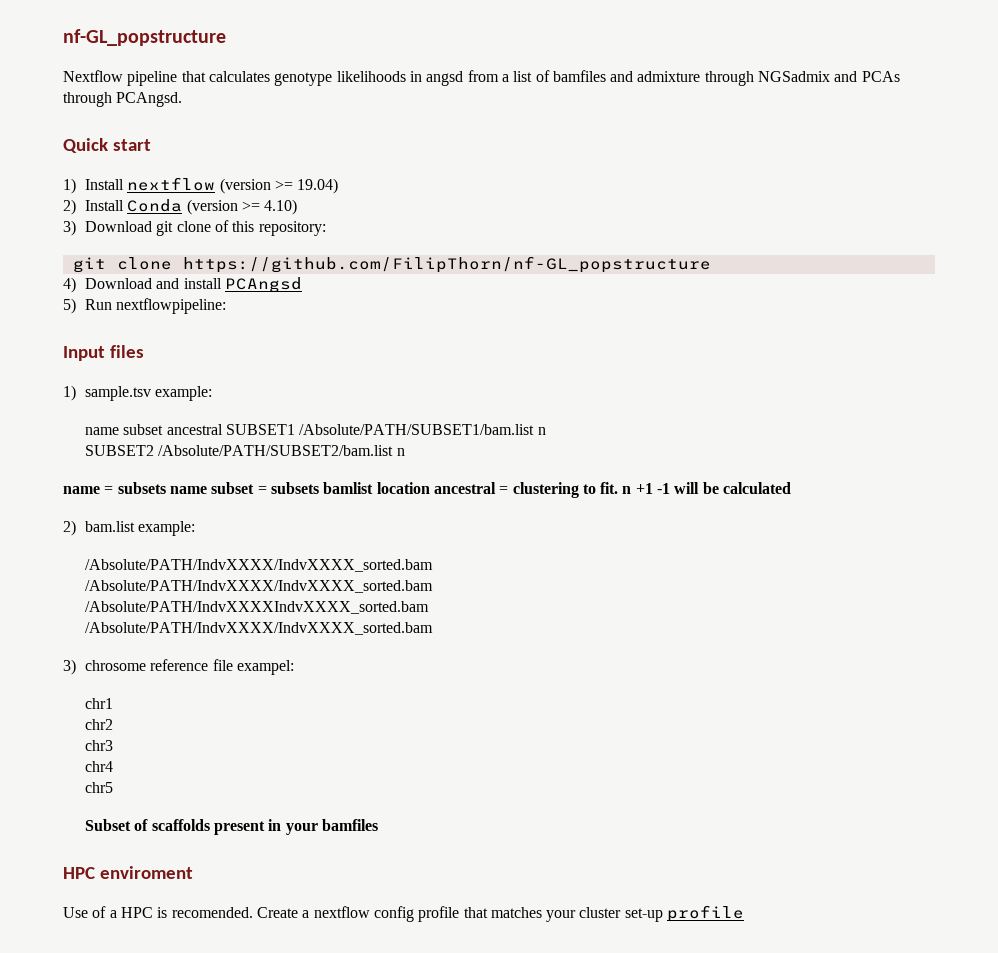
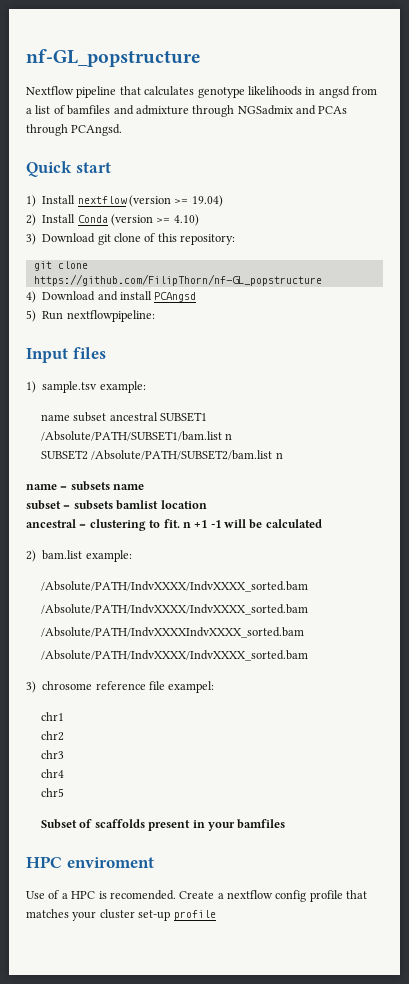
- name = subsets name subset = subsets bamlist location ancestral = clustering to fit. n +1 -1 will be calculated
+ name = subsets name
+ subset = subsets bamlist location
+ ancestral = clustering to fit. n +1 -1 will be calculated

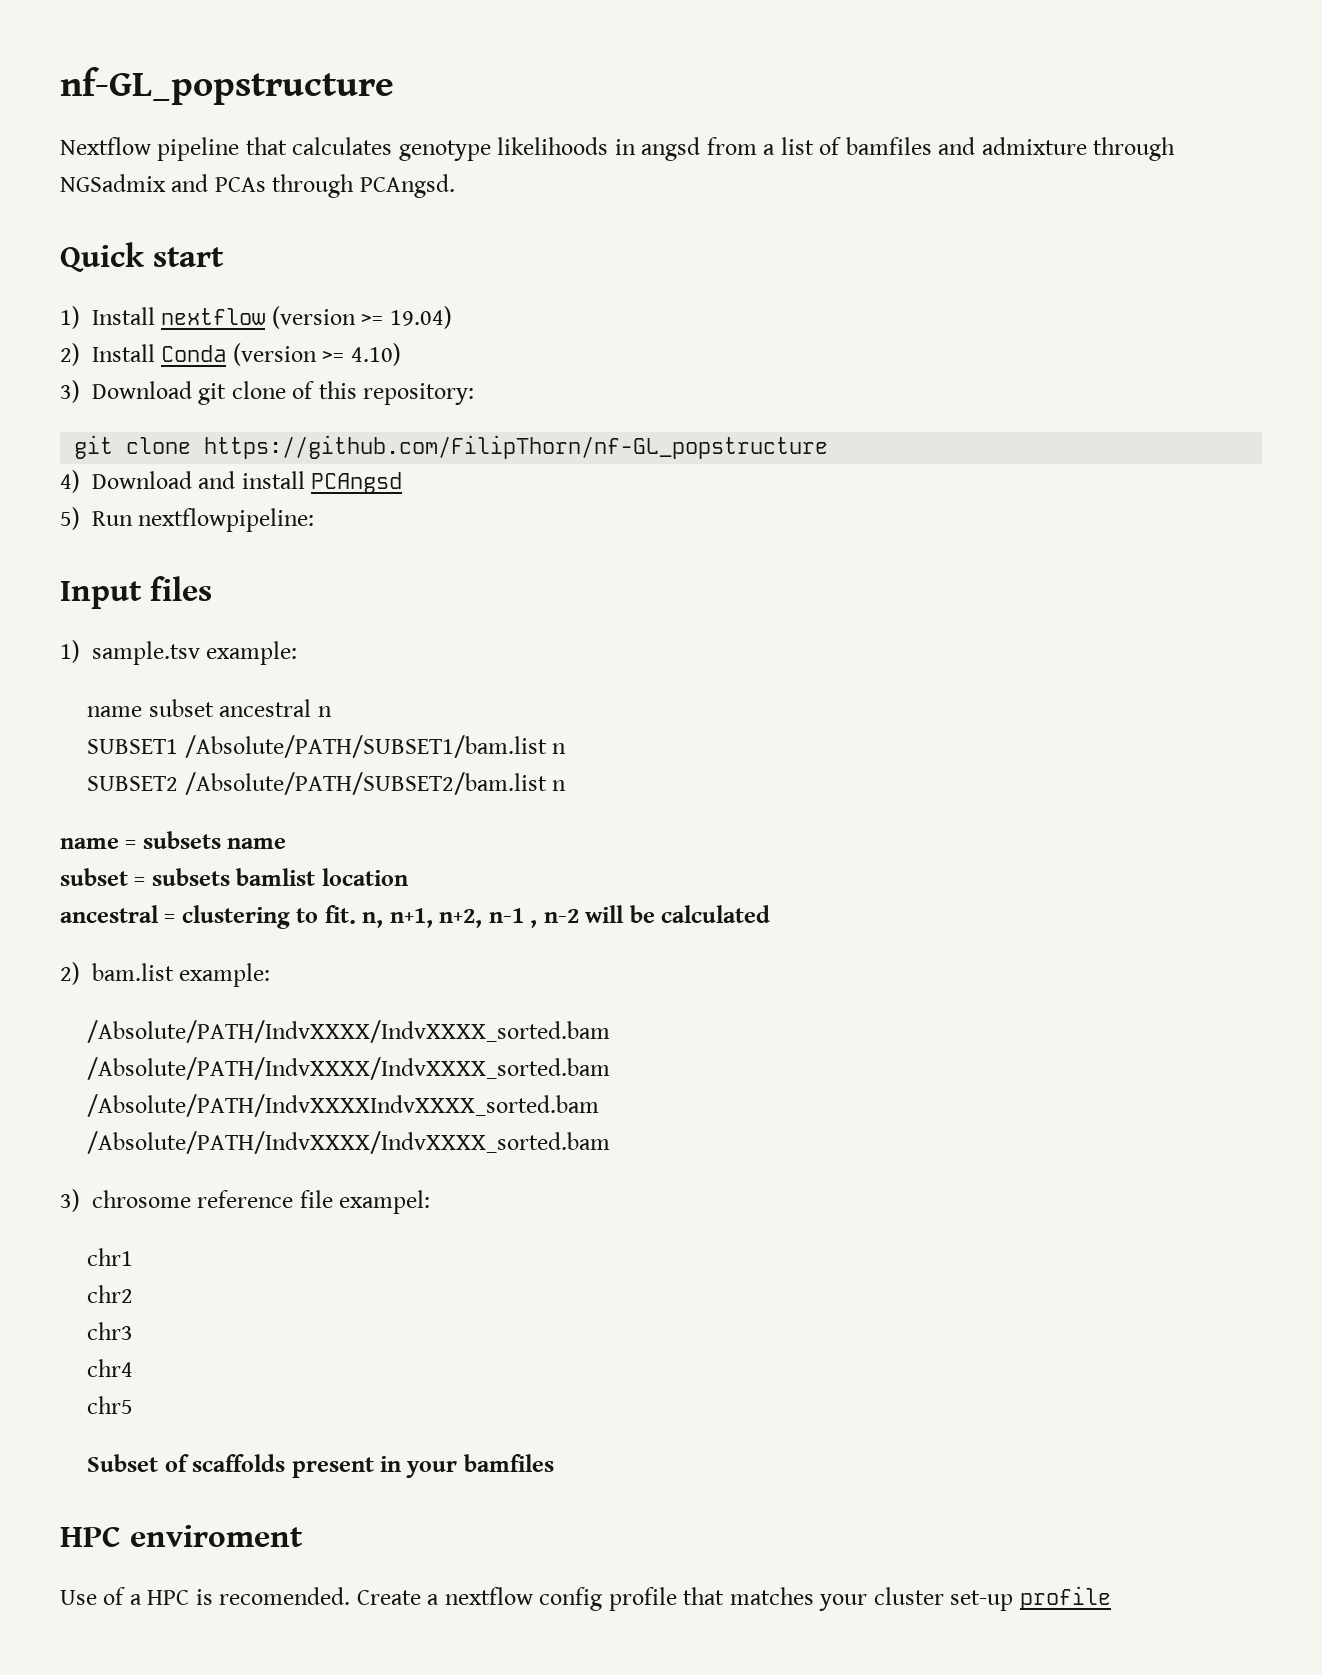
- name subset ancestral SUBSET1 /Absolute/PATH/SUBSET1/bam.list n
+ name subset ancestral n
+ SUBSET1 /Absolute/PATH/SUBSET1/bam.list n
- ancestral = clustering to fit. n +1 -1 will be calculated
+ ancestral = clustering to fit. n, n+1, n+2, n-1 , n-2 will be calculated

